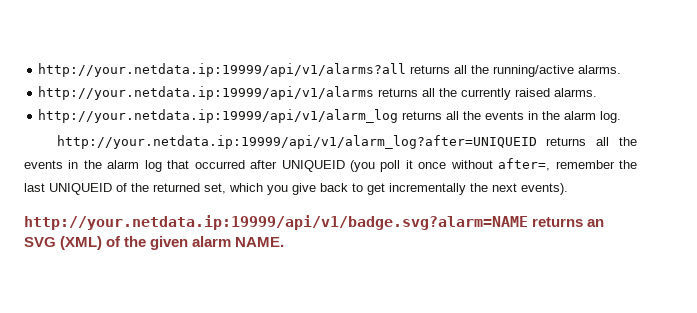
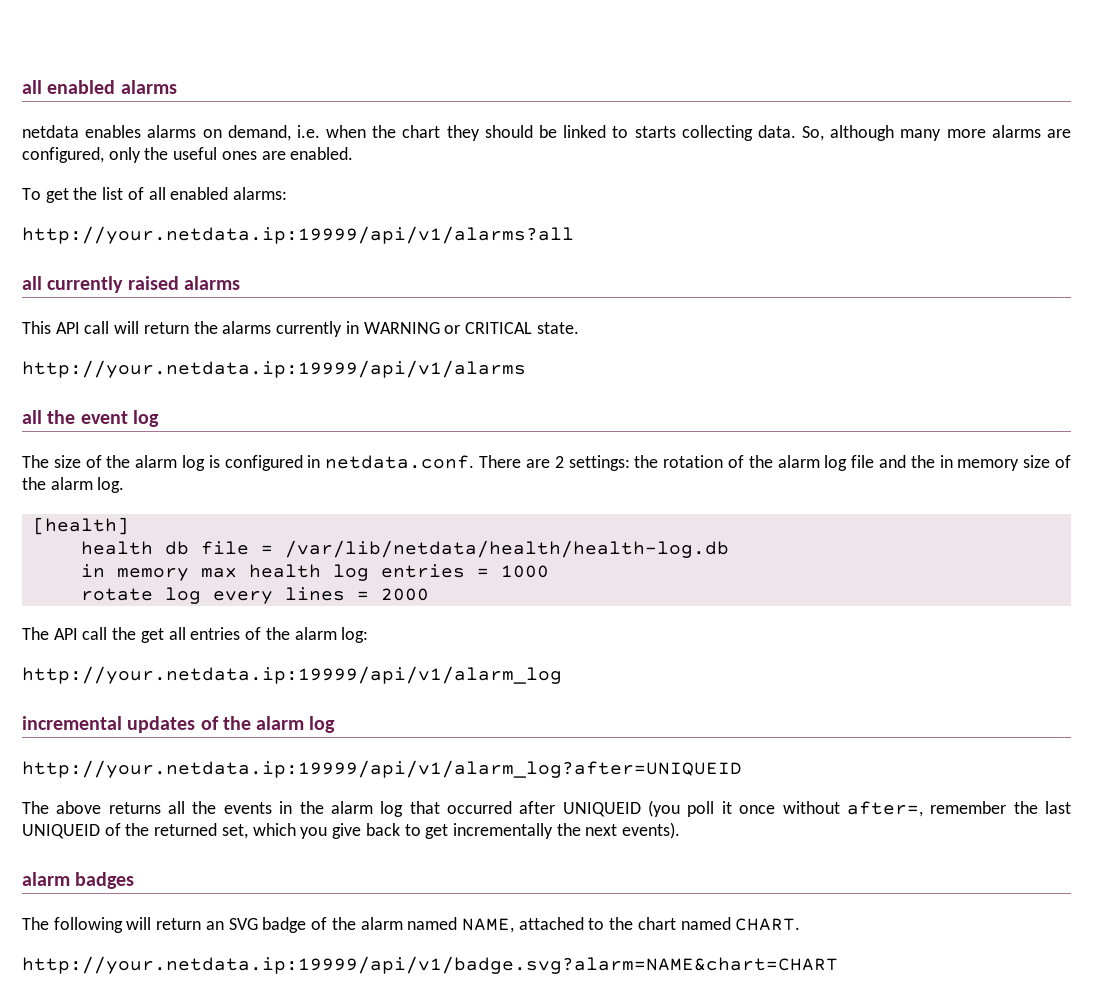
- http://your.netdata.ip:19999/api/v1/alarms?all returns all the running/active alarms.
- http://your.netdata.ip:19999/api/v1/alarms returns all the currently raised alarms.
- http://your.netdata.ip:19999/api/v1/alarm_log returns all the events in the alarm log.
+ all enabled alarms
+ netdata enables alarms on demand, i.e. when the chart they should be linked to starts collecting data. So, although many more alarms are configured, only the useful ones are enabled.
+ To get the list of all enabled alarms:
+ http://your.netdata.ip:19999/api/v1/alarms?all
+ all currently raised alarms
+ This API call will return the alarms currently in WARNING or CRITICAL state.
+ http://your.netdata.ip:19999/api/v1/alarms
+ all the event log
+ The size of the alarm log is configured in netdata.conf. There are 2 settings: the rotation of the alarm log file and the in memory size of the alarm log.
+ [health]
+ health db file = /var/lib/netdata/health/health-log.db
+ in memory max health log entries = 1000
+ rotate log every lines = 2000
+ The API call the get all entries of the alarm log:
+ http://your.netdata.ip:19999/api/v1/alarm_log
+ incremental updates of the alarm log
- http://your.netdata.ip:19999/api/v1/alarm_log?after=UNIQUEID returns all the events in the alarm log that occurred after UNIQUEID (you poll it once without after=, remember the last UNIQUEID of the returned set, which you give back to get incrementally the next events).
+ http://your.netdata.ip:19999/api/v1/alarm_log?after=UNIQUEID
+ The above returns all the events in the alarm log that occurred after UNIQUEID (you poll it once without after=, remember the last UNIQUEID of the returned set, which you give back to get incrementally the next events).
- http://your.netdata.ip:19999/api/v1/badge.svg?alarm=NAME returns an SVG (XML) of the given alarm NAME.
+ alarm badges
+ The following will return an SVG badge of the alarm named NAME, attached to the chart named CHART.
+ http://your.netdata.ip:19999/api/v1/badge.svg?alarm=NAME&chart=CHART

